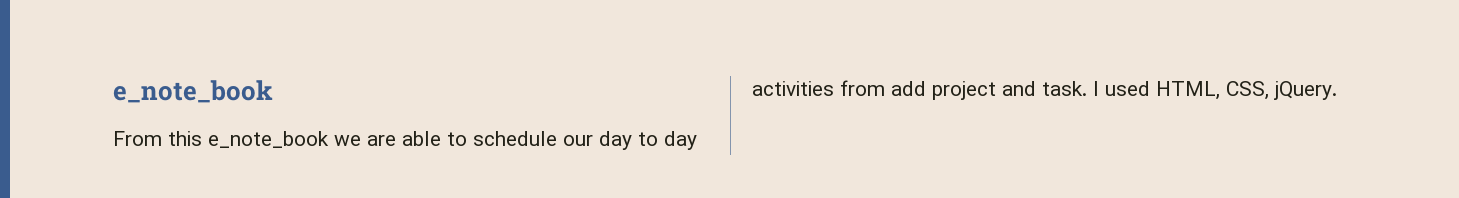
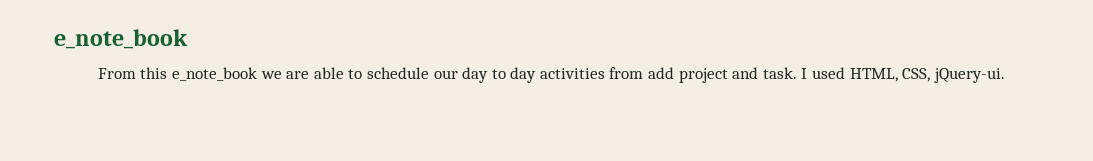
- I used HTML, CSS, jQuery.
+ I used HTML, CSS, jQuery-ui.

